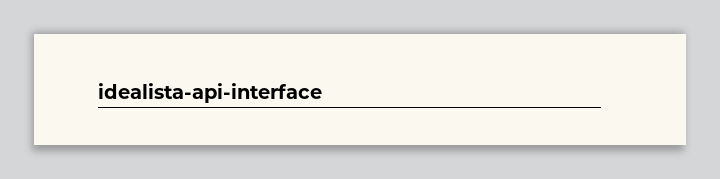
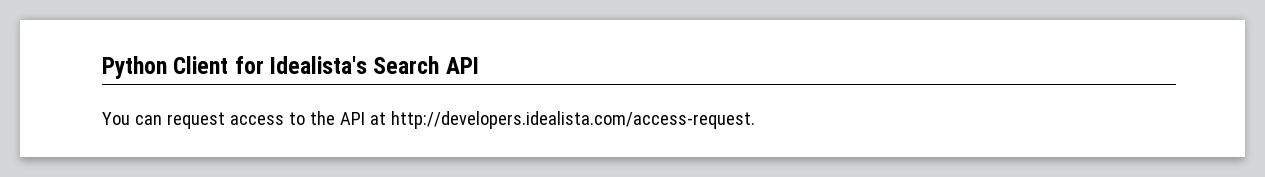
- idealista-api-interface
+ Python Client for Idealista's Search API
+ You can request access to the API at http://developers.idealista.com/access-request.

